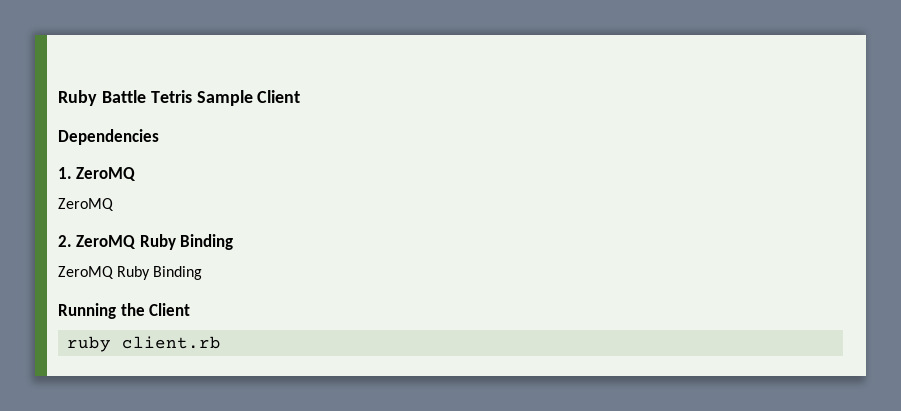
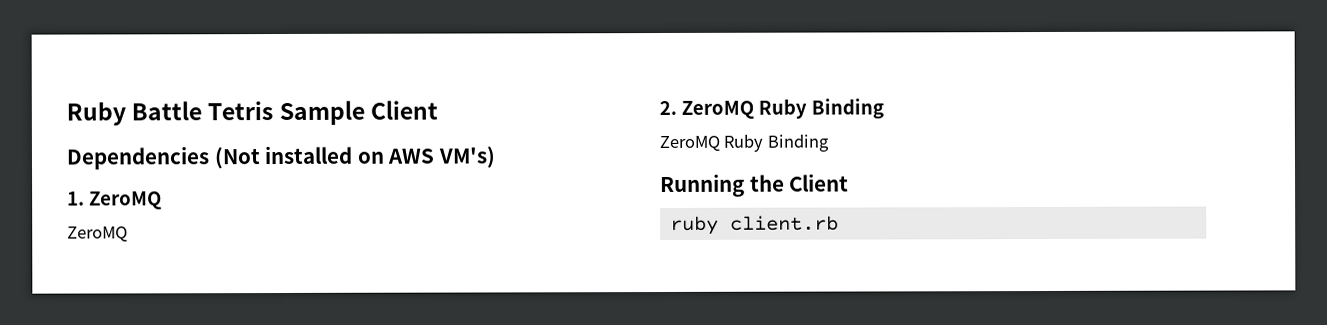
- Dependencies
+ Dependencies (Not installed on AWS VM's)

